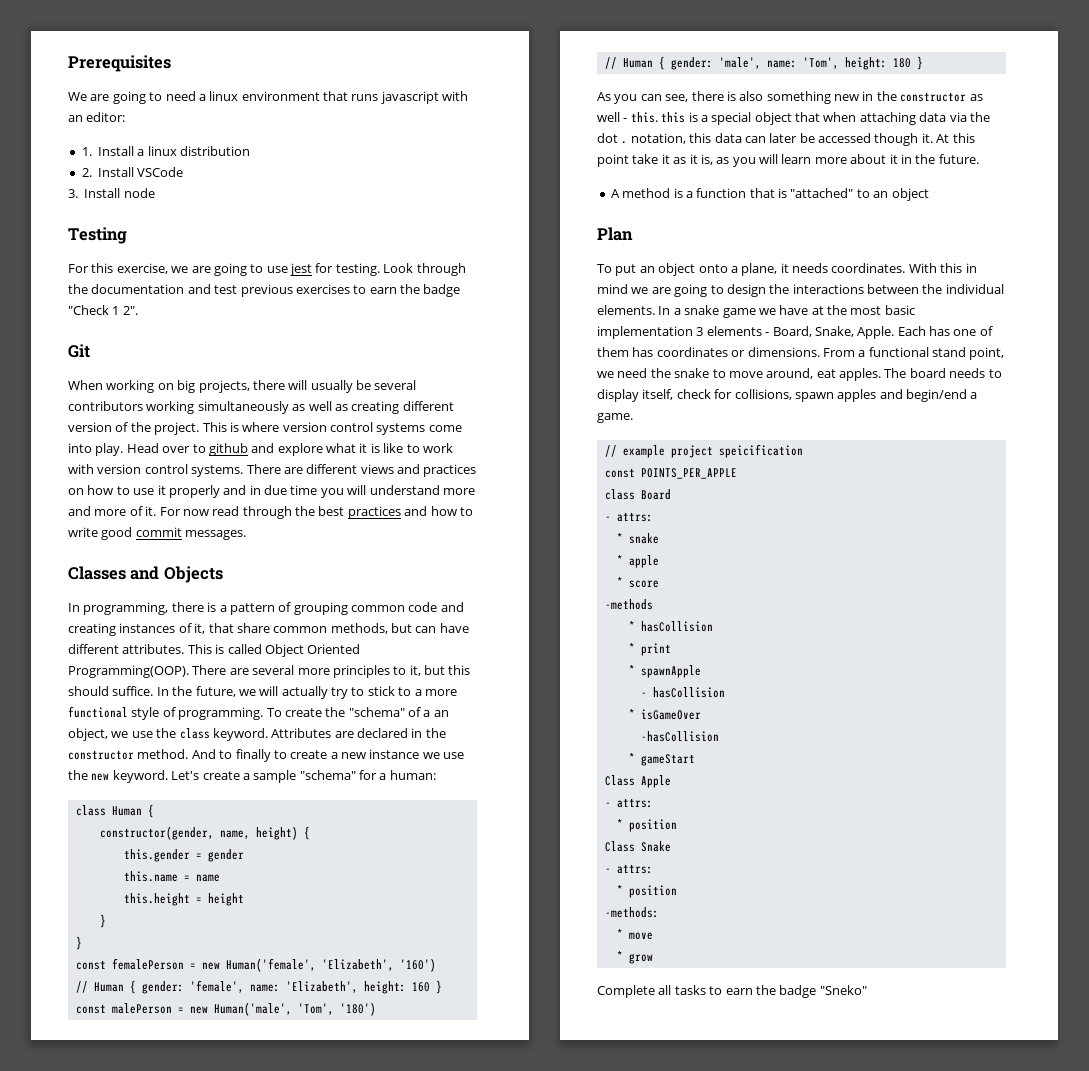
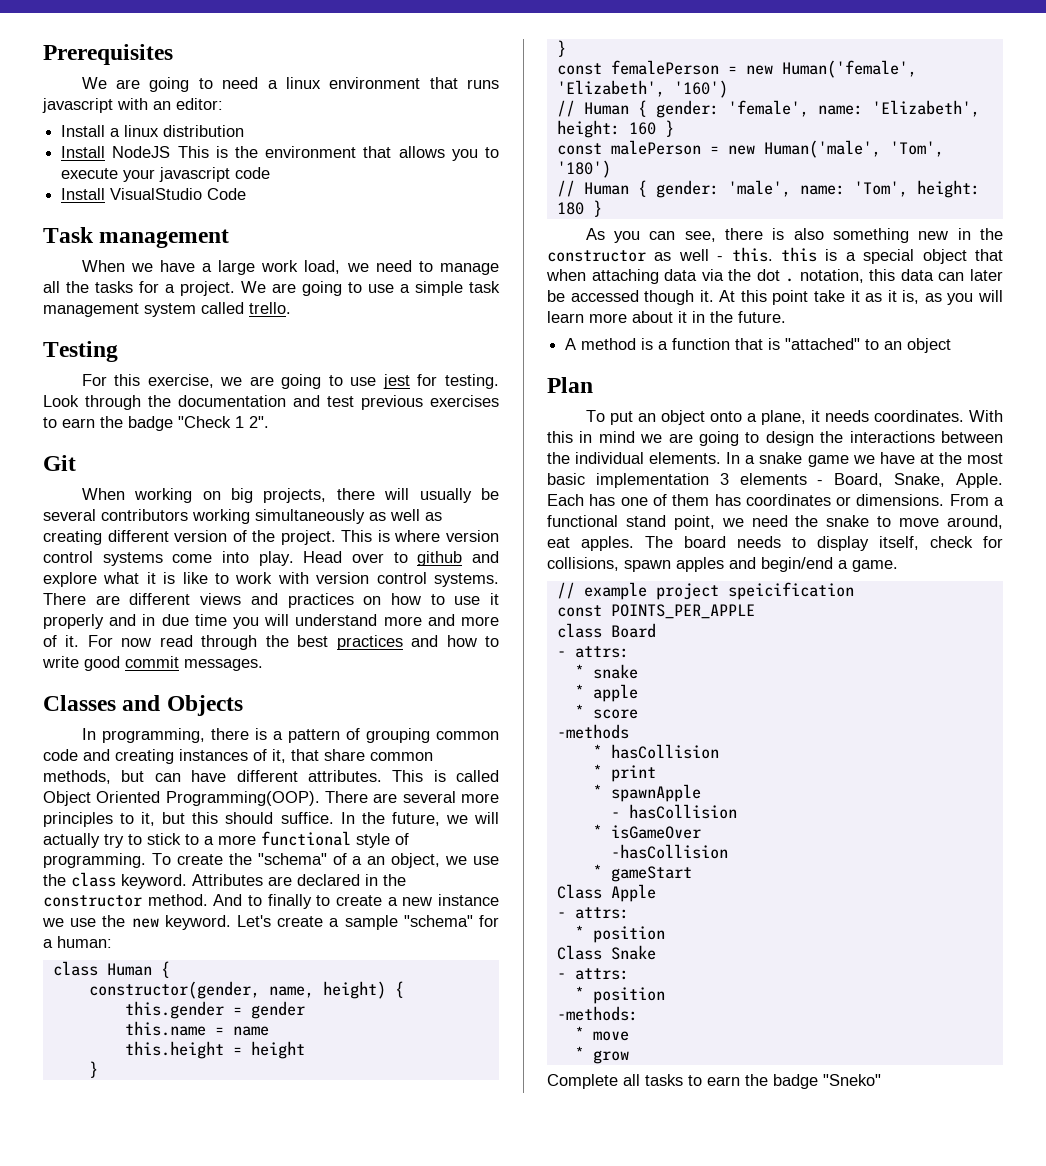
- 1. Install a linux distribution
+ Install a linux distribution
- 2. Install VSCode
- 3. Install node
+ Install NodeJS This is the environment that allows you to execute your javascript code
+ Install VisualStudio Code
+ Task management
+ When we have a large work load, we need to manage all the tasks for a project. We are going to use a simple task management system called trello.

